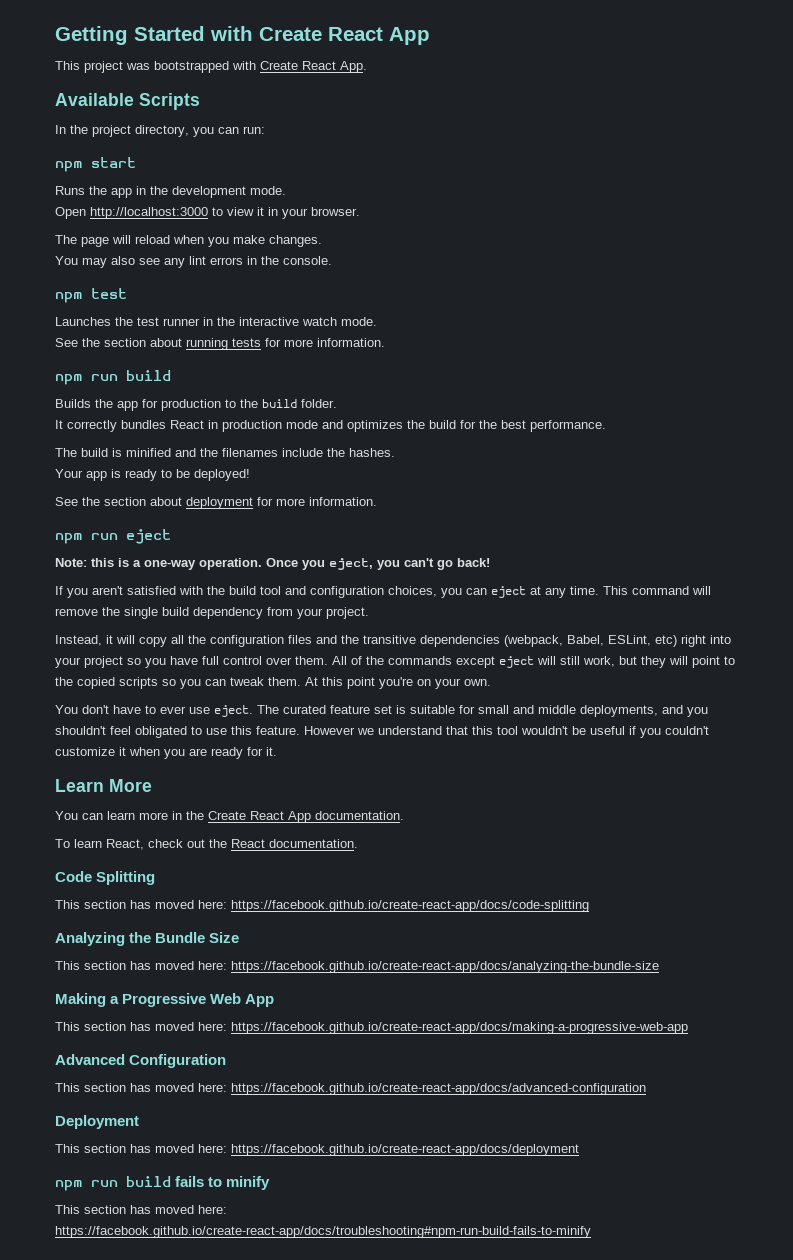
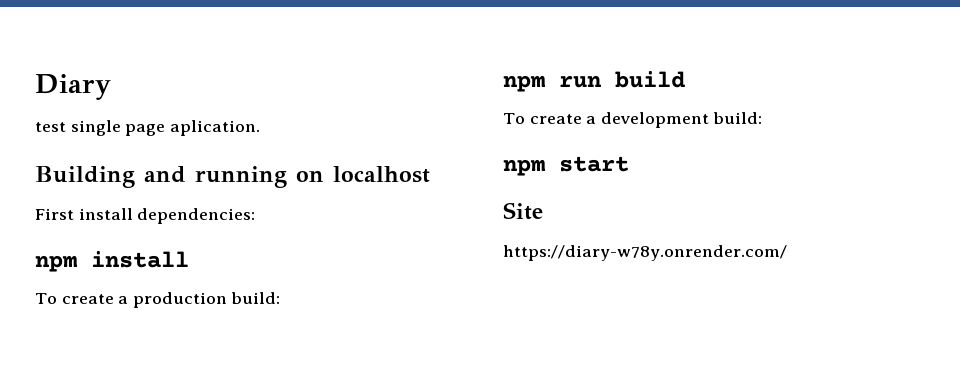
- Getting Started with Create React App
- This project was bootstrapped with Create React App.
- Available Scripts
- In the project directory, you can run:
+ Diary
+ test single page aplication.
+ Building and running on localhost
+ First install dependencies:
+ npm install
+ To create a production build:
+ npm run build
+ To create a development build:
  npm start
- Runs the app in the development mode.
- Open http://localhost:3000 to view it in your browser.
- The page will reload when you make changes.
- You may also see any lint errors in the console.
- npm test
- Launches the test runner in the interactive watch mode.
- See the section about running tests for more information.
- npm run build
- Builds the app for production to the build folder.
- It correctly bundles React in production mode and optimizes the build for the best performance.
- The build is minified and the filenames include the hashes.
- Your app is ready to be deployed!
- See the section about deployment for more information.
- npm run eject
- Note: this is a one-way operation. Once you eject, you can't go back!
- If you aren't satisfied with the build tool and configuration choices, you can eject at any time. This command will remove the single build dependency from your project.
- Instead, it will copy all the configuration files and the transitive dependencies (webpack, Babel, ESLint, etc) right into your project so you have full control over them. All of the commands except eject will still work, but they will point to the copied scripts so you can tweak them. At this point you're on your own.
- You don't have to ever use eject. The curated feature set is suitable for small and middle deployments, and you shouldn't feel obligated to use this feature. However we understand that this tool wouldn't be useful if you couldn't customize it when you are ready for it.
- Learn More
- You can learn more in the Create React App documentation.
- To learn React, check out the React documentation.
- Code Splitting
- This section has moved here: https://facebook.github.io/create-react-app/docs/code-splitting
- Analyzing the Bundle Size
- This section has moved here: https://facebook.github.io/create-react-app/docs/analyzing-the-bundle-size
- Making a Progressive Web App
- This section has moved here: https://facebook.github.io/create-react-app/docs/making-a-progressive-web-app
- Advanced Configuration
- This section has moved here: https://facebook.github.io/create-react-app/docs/advanced-configuration
- Deployment
- This section has moved here: https://facebook.github.io/create-react-app/docs/deployment
- npm run build fails to minify
- This section has moved here: https://facebook.github.io/create-react-app/docs/troubleshooting#npm-run-build-fails-to-minify
+ Site
+ https://diary-w78y.onrender.com/

